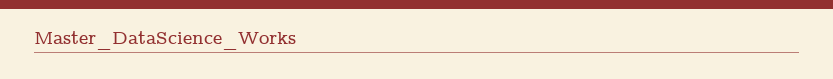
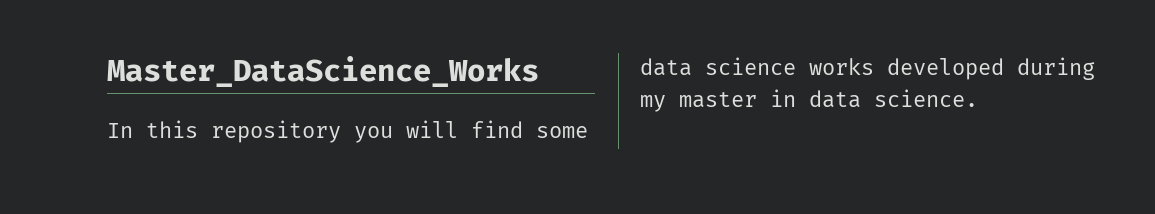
+ In this repository you will find some data science works developed during my master in data science.

